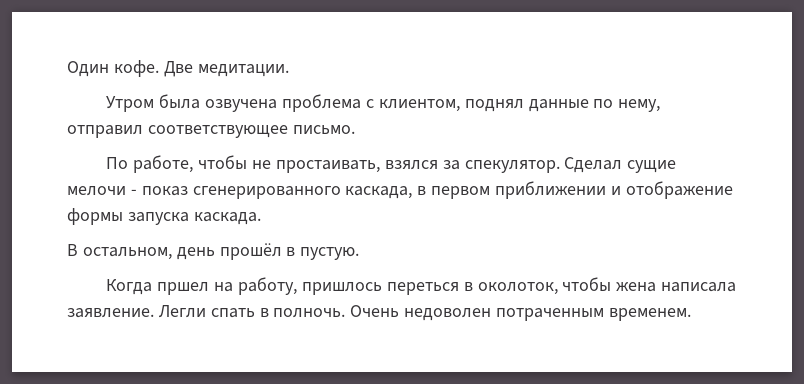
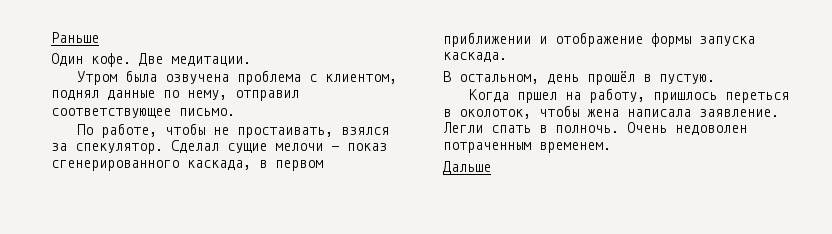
+ Раньше
+ Дальше

